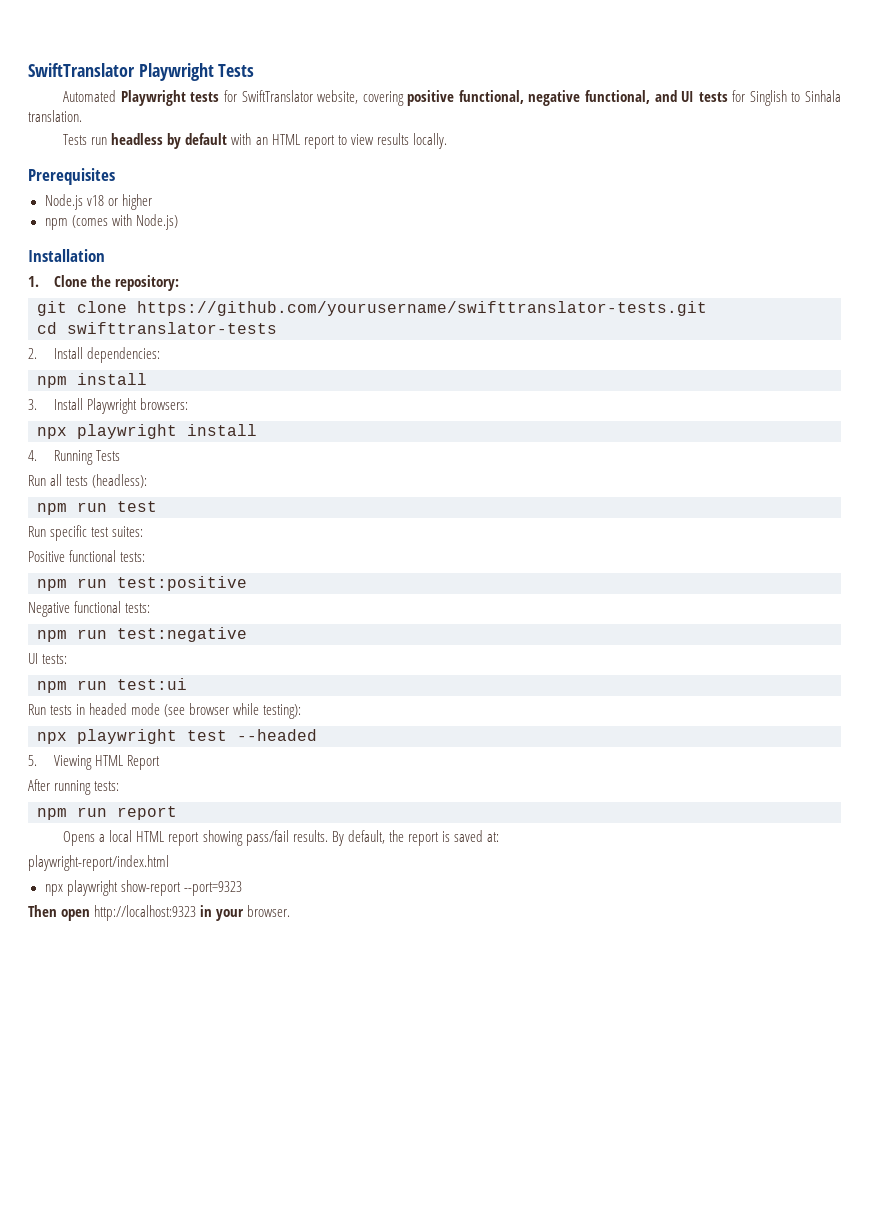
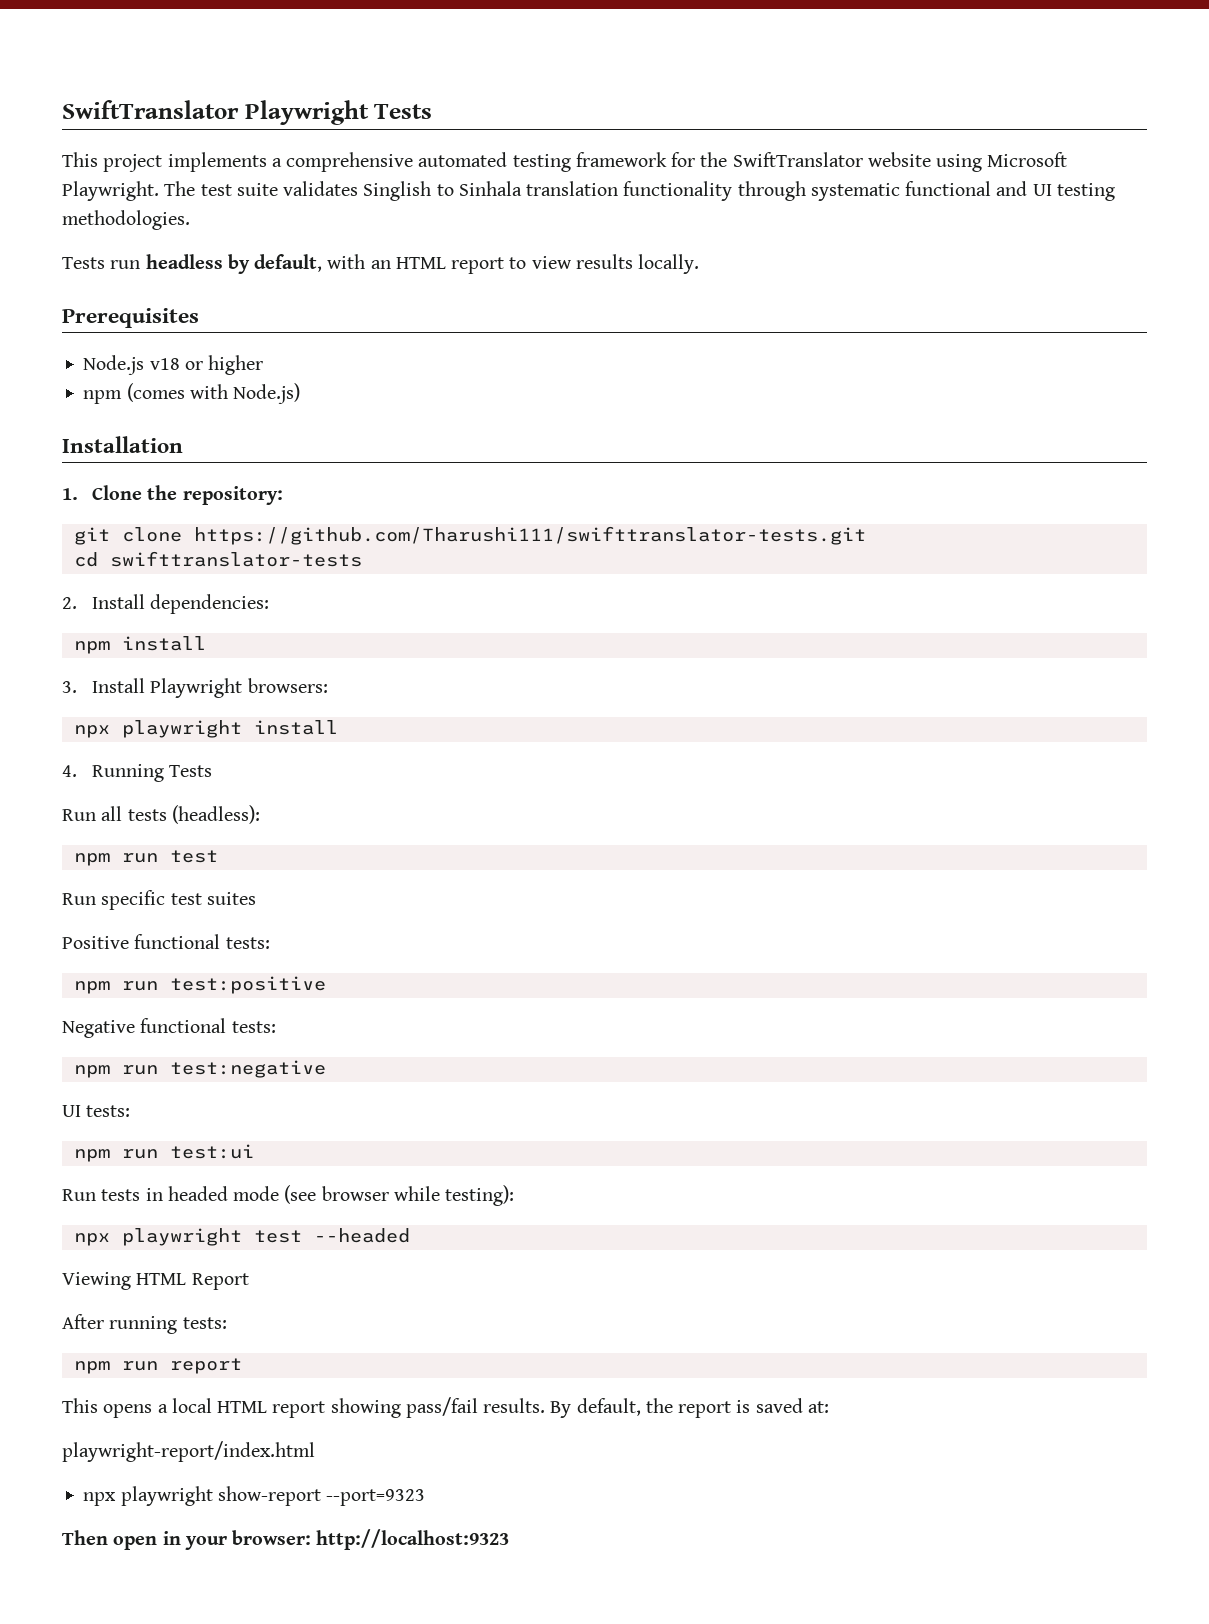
- Automated Playwright tests for SwiftTranslator website, covering positive functional, negative functional, and UI tests for Singlish to Sinhala translation.
+ This project implements a comprehensive automated testing framework for the SwiftTranslator website using Microsoft Playwright. The test suite validates Singlish to Sinhala translation functionality through systematic functional and UI testing methodologies.
- Tests run headless by default with an HTML report to view results locally.
+ Tests run headless by default, with an HTML report to view results locally.
- git clone https://github.com/yourusername/swifttranslator-tests.git
+ git clone https://github.com/Tharushi111/swifttranslator-tests.git
- Run specific test suites:
+ Run specific test suites
- 5. Viewing HTML Report
+ Viewing HTML Report
- Opens a local HTML report showing pass/fail results.
+ This opens a local HTML report showing pass/fail results.
- Then open http://localhost:9323 in your browser.
+ Then open in your browser: http://localhost:9323

